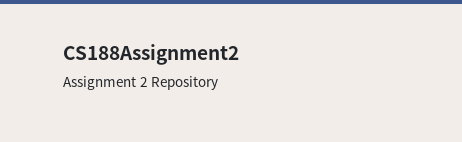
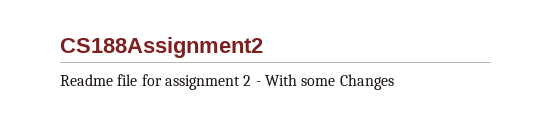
- Assignment 2 Repository
+ Readme file for assignment 2 - With some Changes

